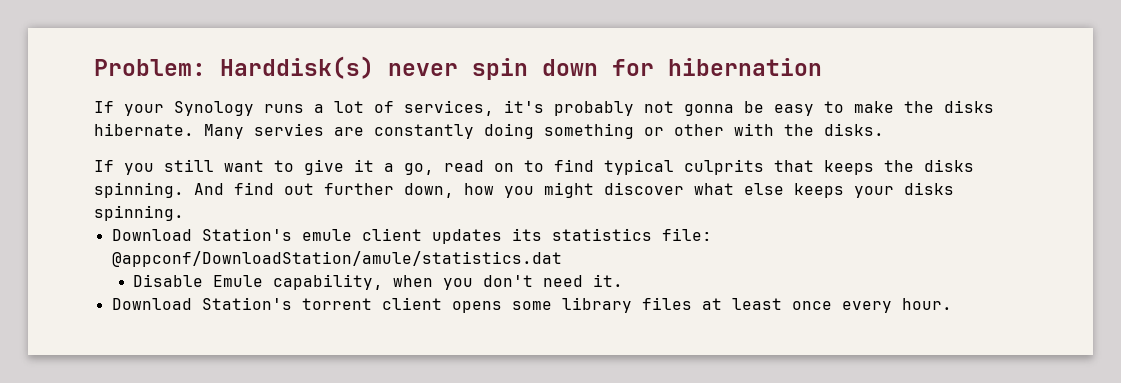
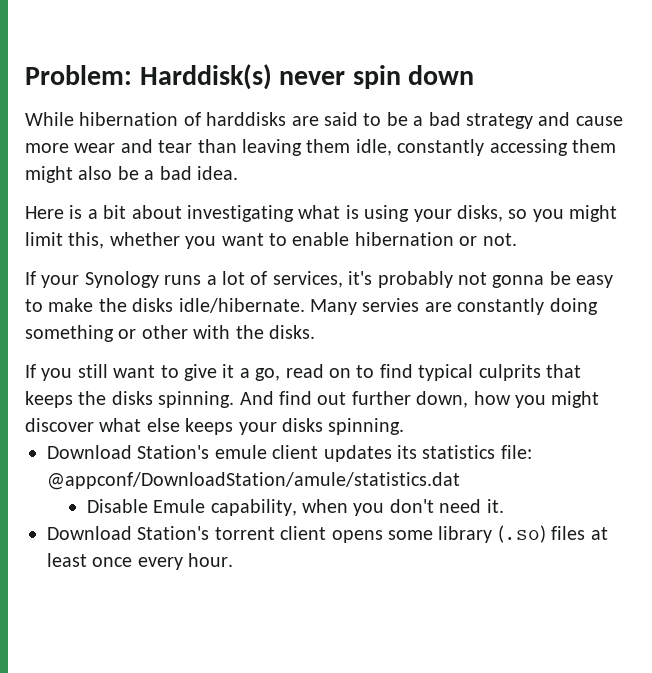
- Problem: Harddisk(s) never spin down for hibernation
+ Problem: Harddisk(s) never spin down
+ While hibernation of harddisks are said to be a bad strategy and cause more wear and tear than leaving them idle, constantly accessing them might also be a bad idea.
+ Here is a bit about investigating what is using your disks, so you might limit this, whether you want to enable hibernation or not.
- If your Synology runs a lot of services, it's probably not gonna be easy to make the disks hibernate.
+ If your Synology runs a lot of services, it's probably not gonna be easy to make the disks idle/hibernate.
- Download Station's torrent client opens some library files at least once every hour.
+ Download Station's torrent client opens some library (.so) files at least once every hour.

